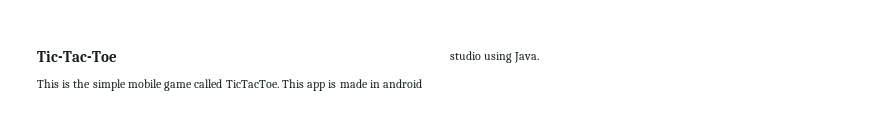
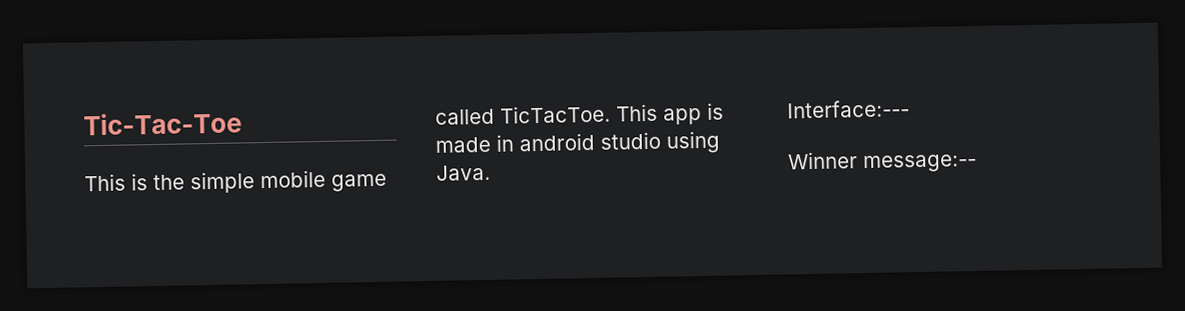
+ Interface:---
+ Winner message:--

